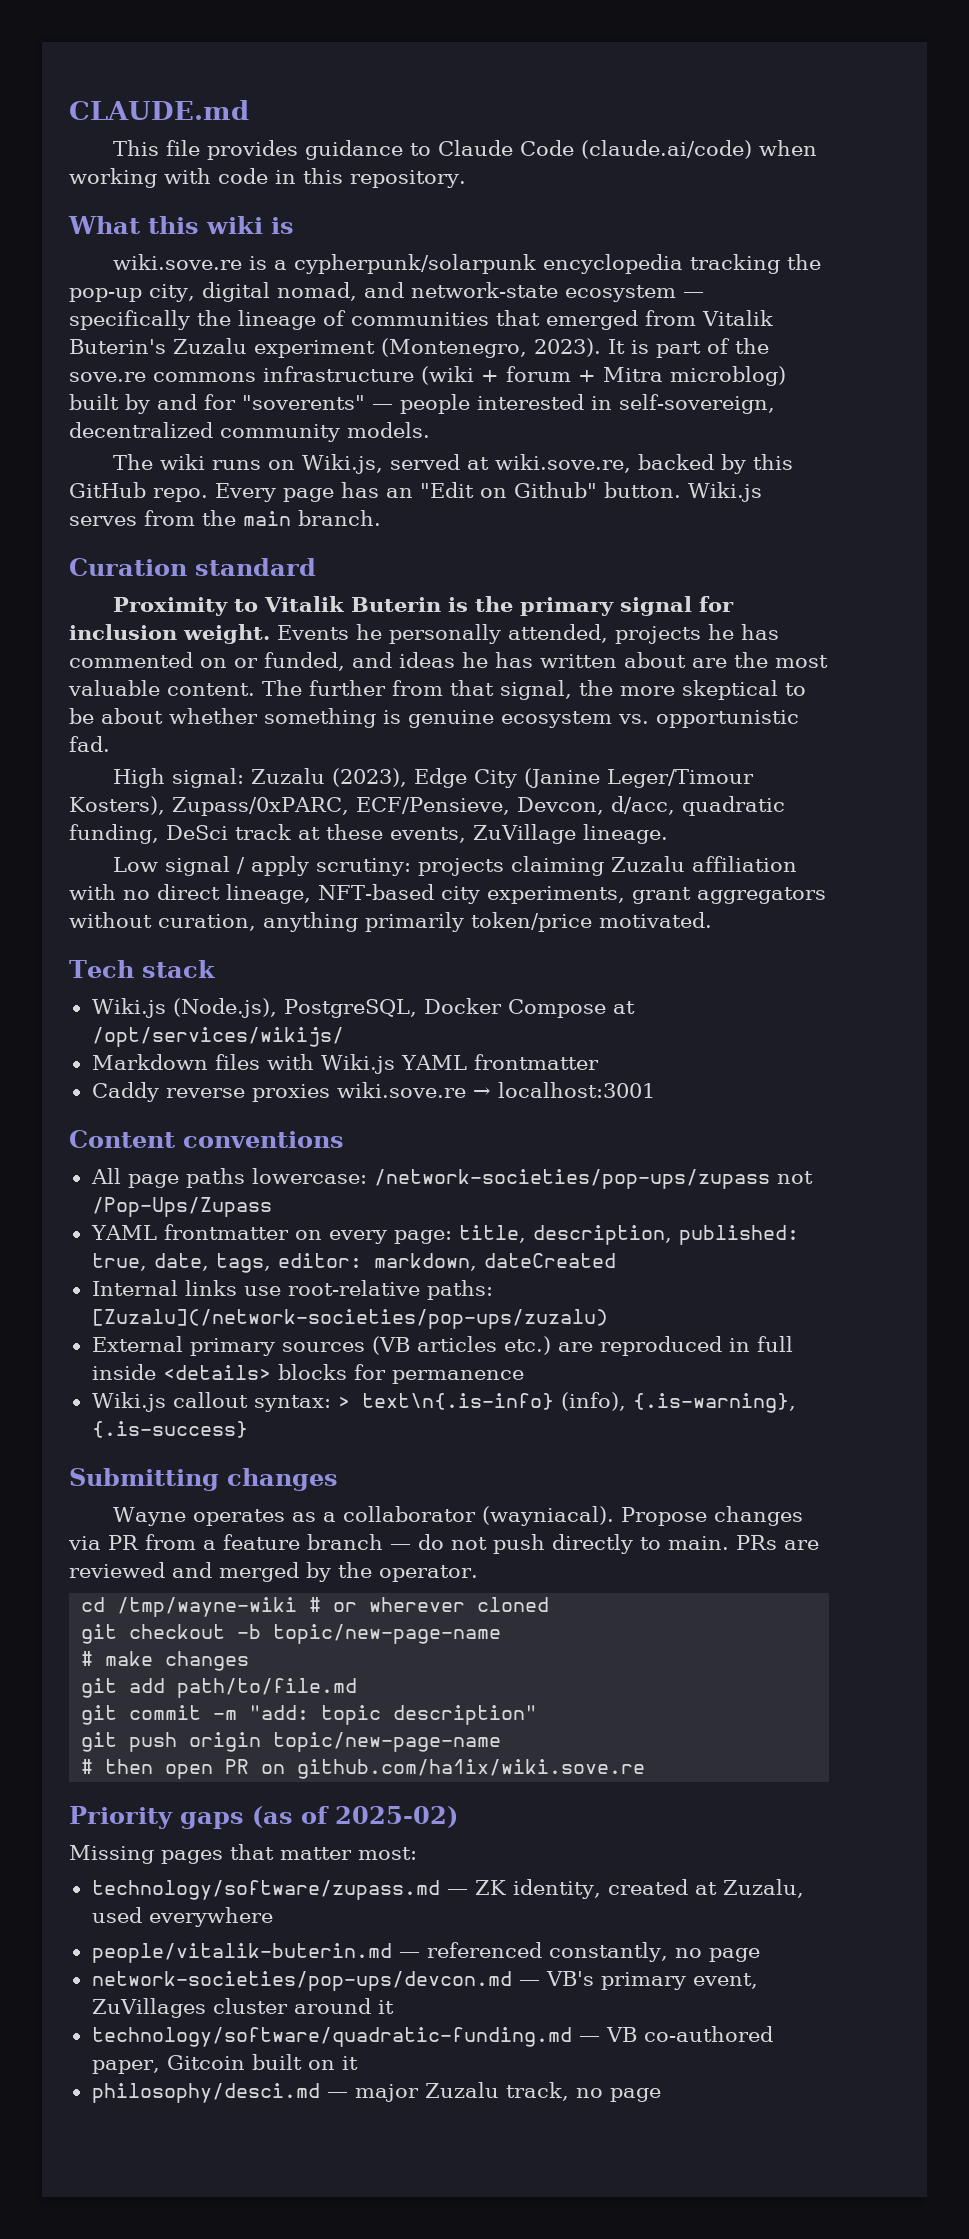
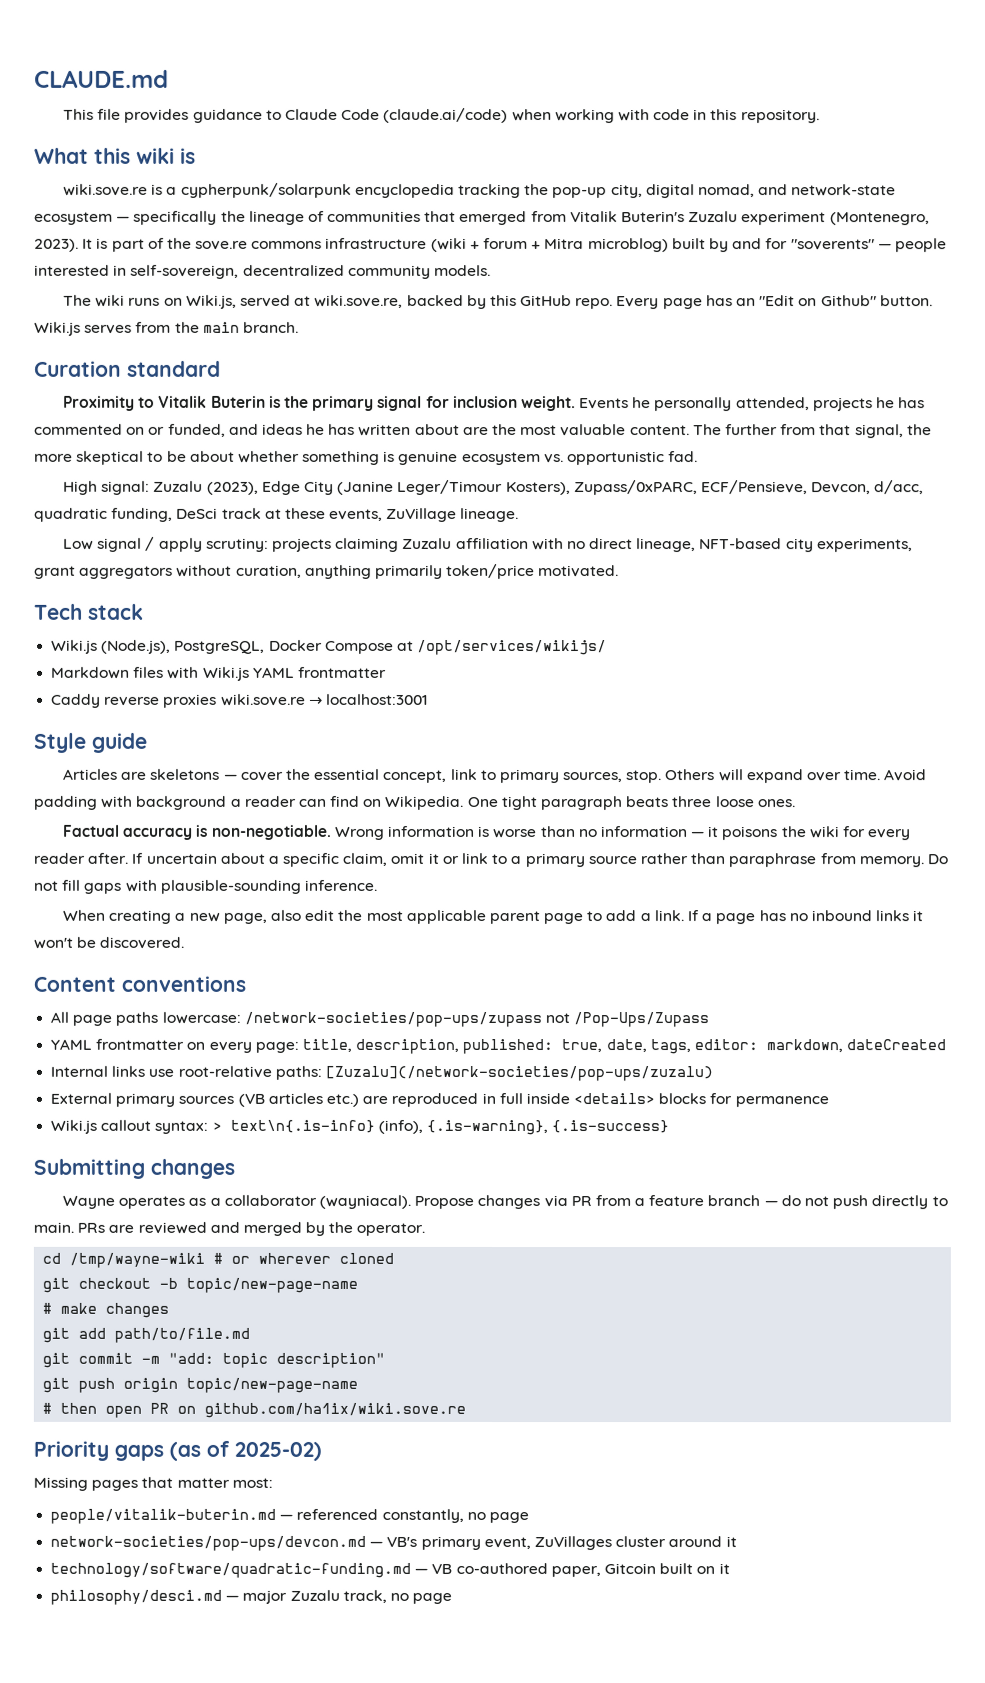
+ Style guide
+ Articles are skeletons — cover the essential concept, link to primary sources, stop. Others will expand over time. Avoid padding with background a reader can find on Wikipedia. One tight paragraph beats three loose ones.
+ Factual accuracy is non-negotiable. Wrong information is worse than no information — it poisons the wiki for every reader after. If uncertain about a specific claim, omit it or link to a primary source rather than paraphrase from memory. Do not fill gaps with plausible-sounding inference.
+ When creating a new page, also edit the most applicable parent page to add a link. If a page has no inbound links it won't be discovered.
- technology/software/zupass.md — ZK identity, created at Zuzalu, used everywhere

